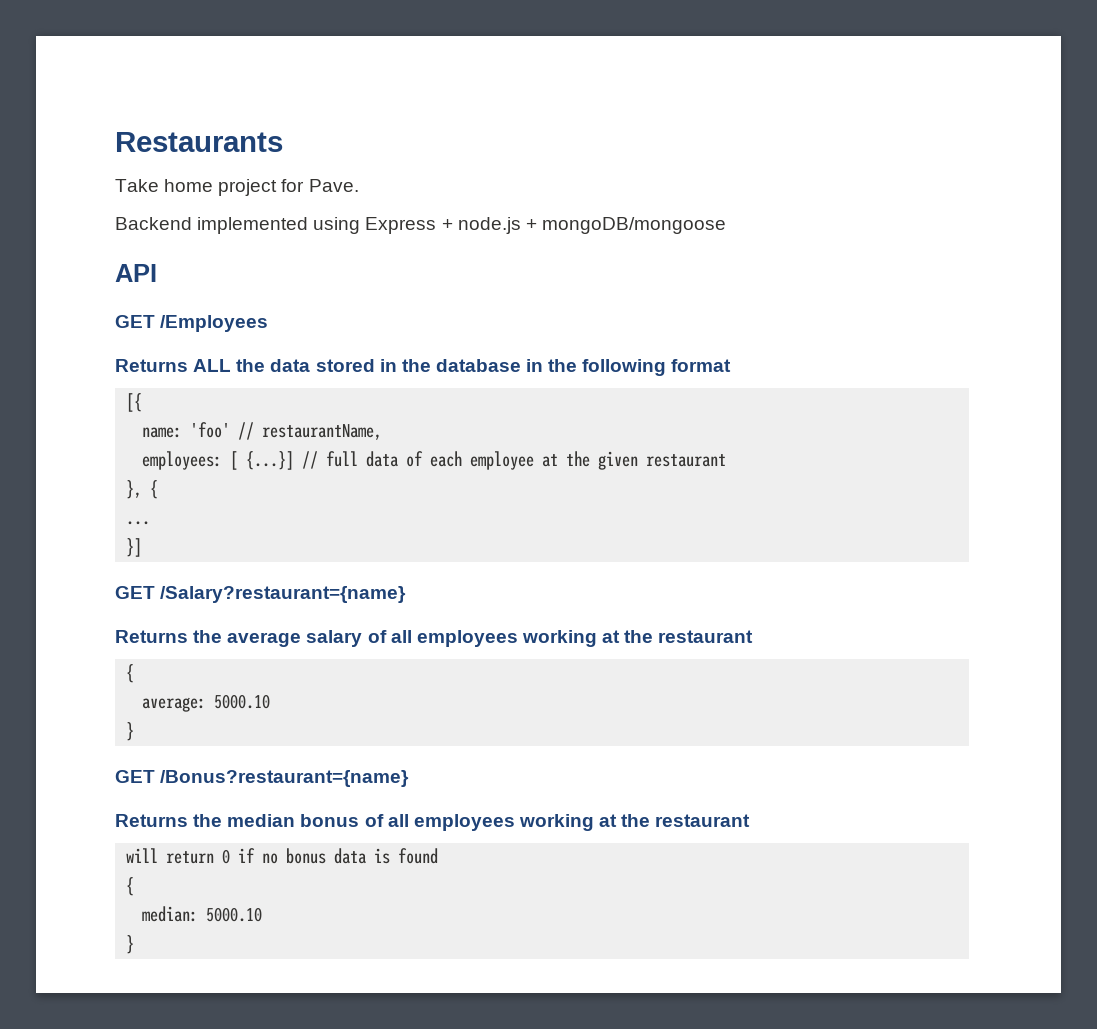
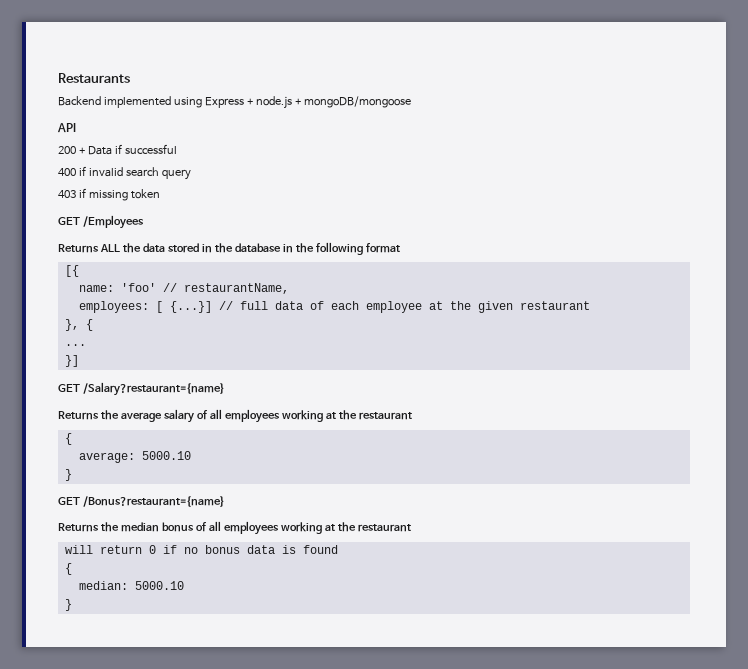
- Take home project for Pave.
+ 200 + Data if successful
+ 400 if invalid search query
+ 403 if missing token

